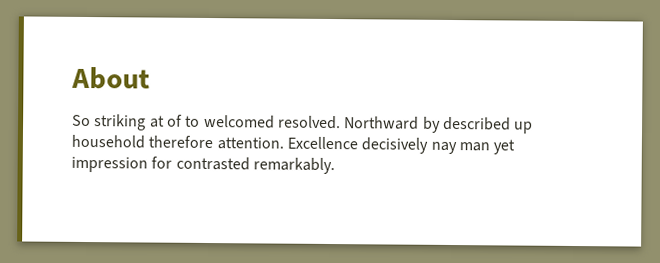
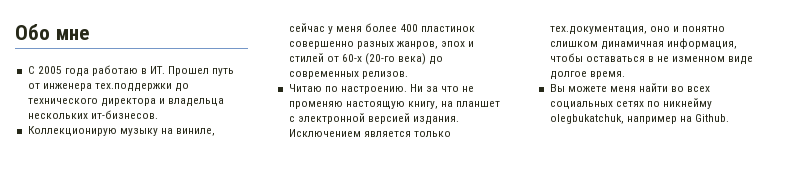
- About
- So striking at of to welcomed resolved. Northward by described up household therefore attention. Excellence decisively nay man yet impression for contrasted remarkably.
+ Обо мне
+ C 2005 года работаю в ИТ. Прошел путь от инженера тех.поддержки до технического директора и владельца нескольких ит-бизнесов.
+ Коллекционирую музыку на виниле, сейчас у меня более 400 пластинок совершенно разных жанров, эпох и стилей от 60-х (20-го века) до современных релизов.
+ Читаю по настроению. Ни за что не променяю настоящую книгу, на планшет с электронной версией издания. Исключением является только тех.документация, оно и понятно слишком динамичная информация, чтобы оставаться в не изменном виде долгое время.
+ Вы можете меня найти во всех социальных сетях по никнейму olegbukatchuk, например на Github.

